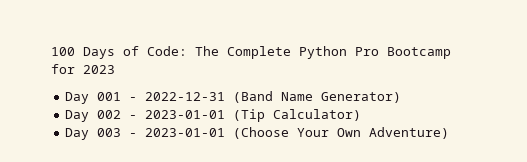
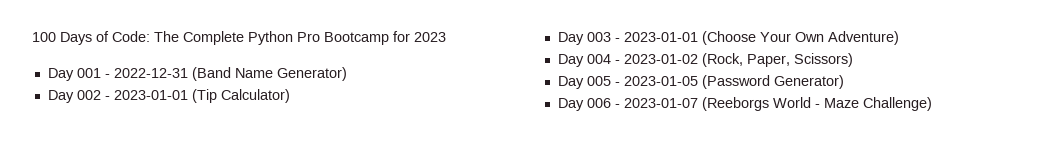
+ Day 004 - 2023-01-02 (Rock, Paper, Scissors)
+ Day 005 - 2023-01-05 (Password Generator)
+ Day 006 - 2023-01-07 (Reeborgs World - Maze Challenge)

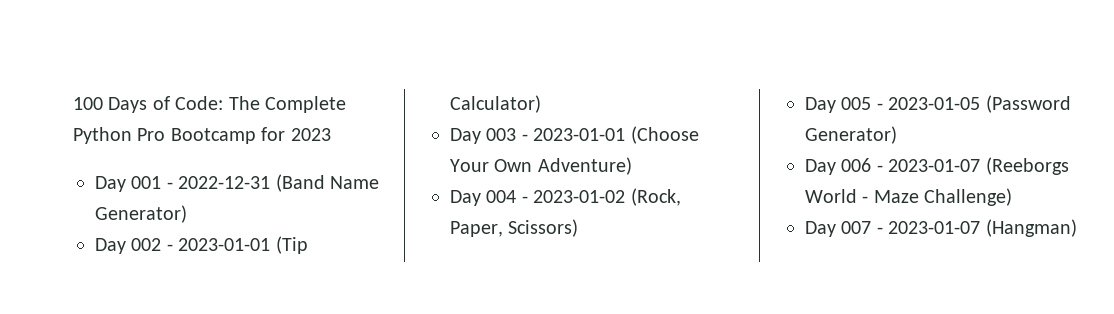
+ Day 007 - 2023-01-07 (Hangman)

